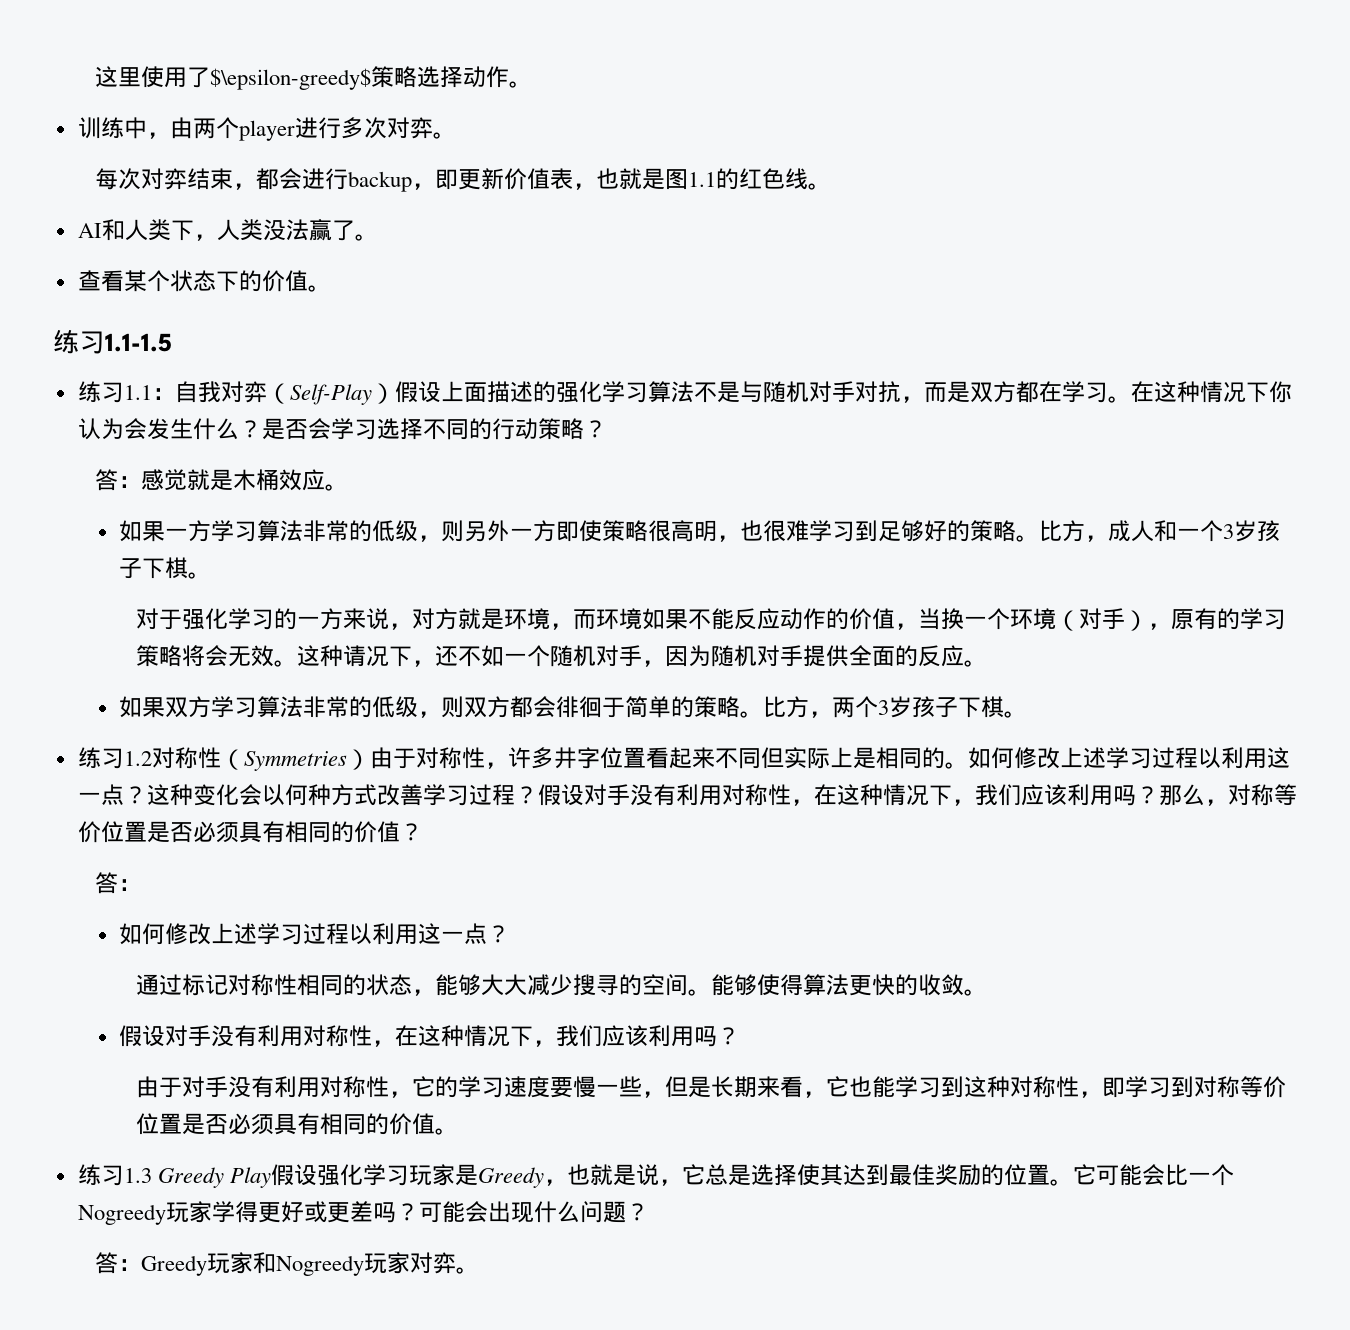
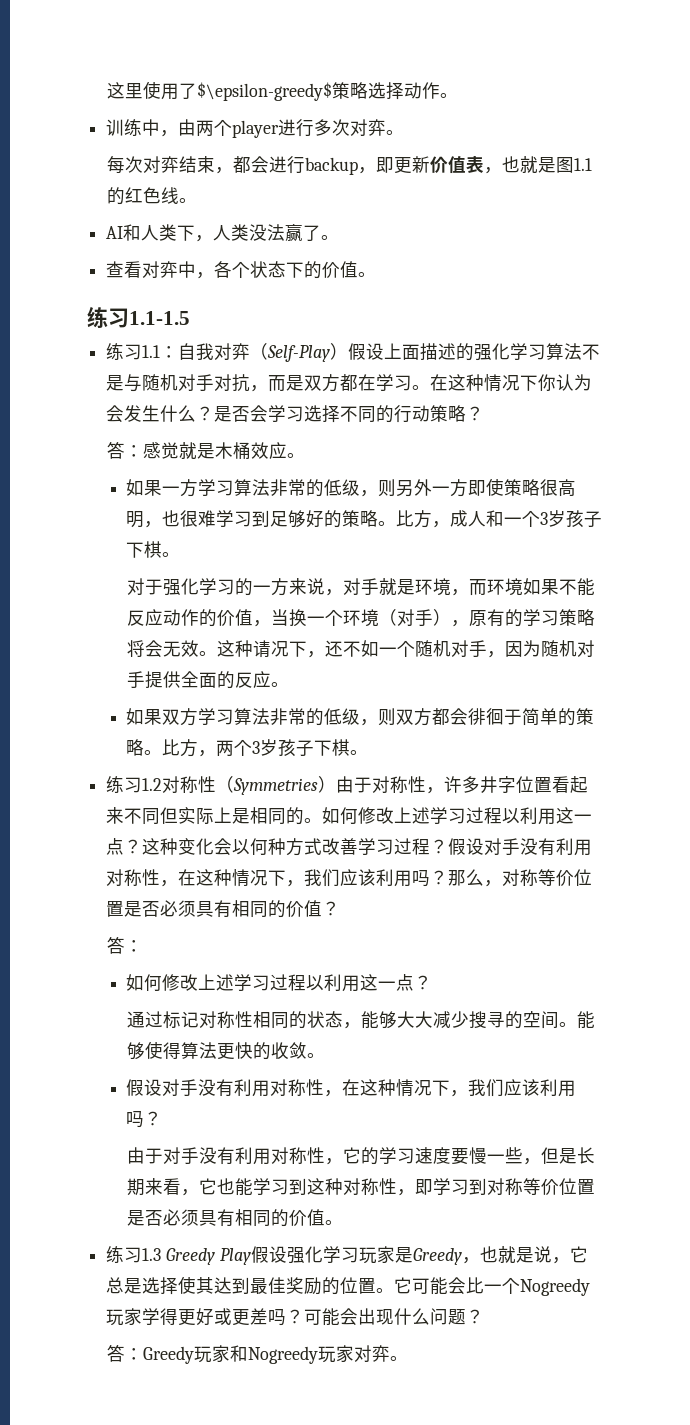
- 查看某个状态下的价值。
+ 查看对弈中，各个状态下的价值。
- 对于强化学习的一方来说，对方就是环境，而环境如果不能反应动作的价值，当换一个环境（对手），原有的学习策略将会无效。
+ 对于强化学习的一方来说，对手就是环境，而环境如果不能反应动作的价值，当换一个环境（对手），原有的学习策略将会无效。

